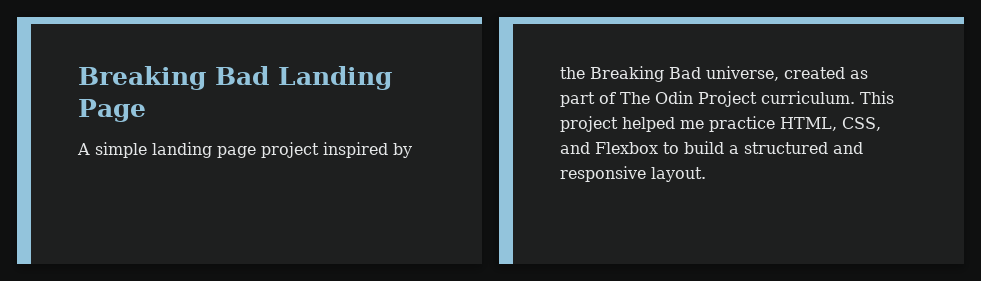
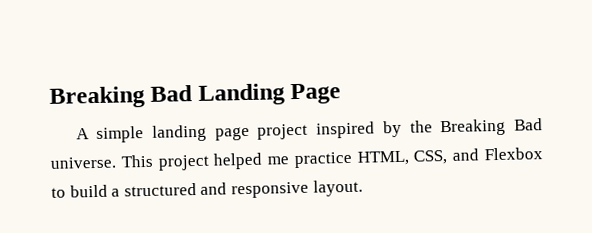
- A simple landing page project inspired by the Breaking Bad universe, created as part of The Odin Project curriculum.
+ A simple landing page project inspired by the Breaking Bad universe.

